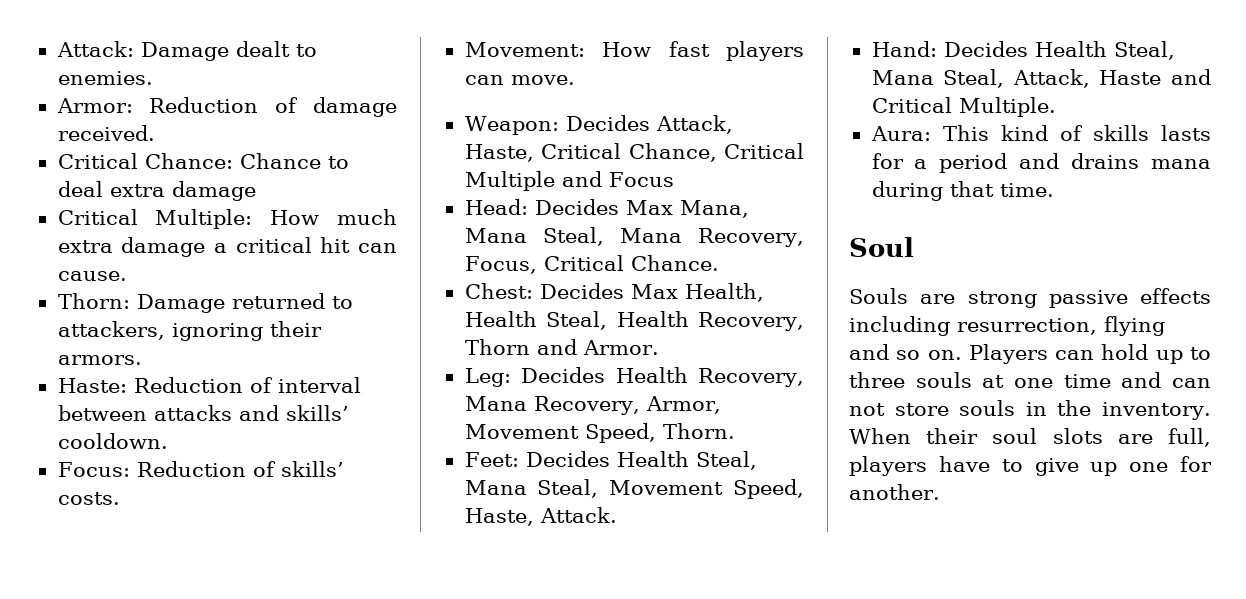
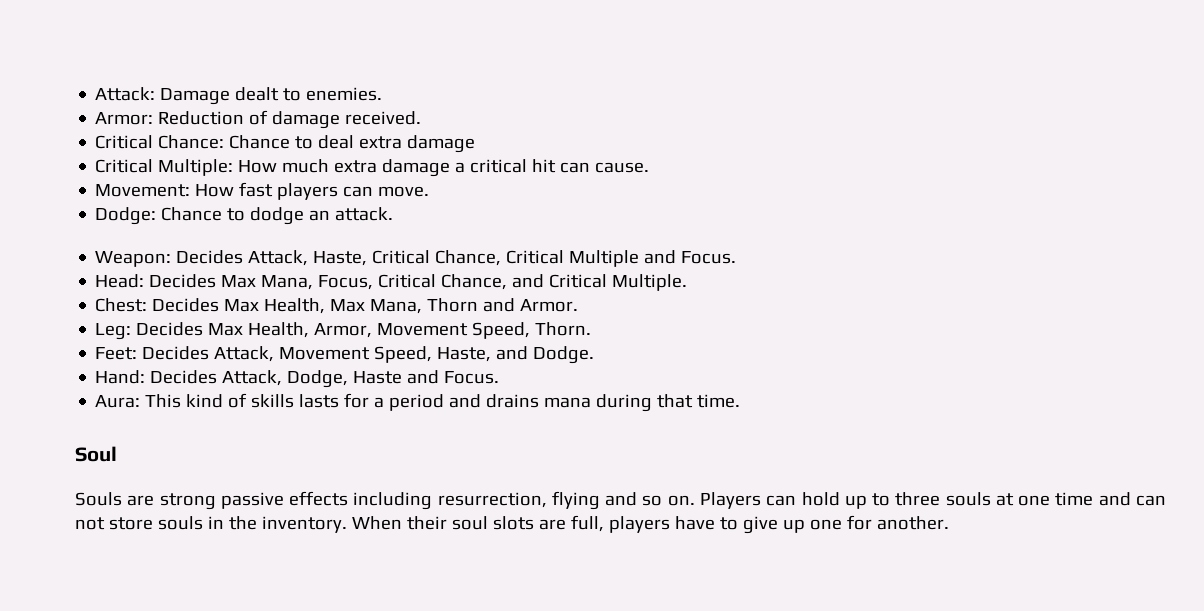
- Thorn: Damage returned to attackers, ignoring their armors.
- Haste: Reduction of interval between attacks and skills’ cooldown.
- Focus: Reduction of skills’ costs.
+ Dodge: Chance to dodge an attack.
- Weapon: Decides Attack, Haste, Critical Chance, Critical Multiple and Focus
+ Weapon: Decides Attack, Haste, Critical Chance, Critical Multiple and Focus.
- Head: Decides Max Mana, Mana Steal, Mana Recovery, Focus, Critical Chance.
+ Head: Decides Max Mana, Focus, Critical Chance, and Critical Multiple.
- Chest: Decides Max Health, Health Steal, Health Recovery, Thorn and Armor.
+ Chest: Decides Max Health, Max Mana, Thorn and Armor.
- Leg: Decides Health Recovery, Mana Recovery, Armor, Movement Speed, Thorn.
+ Leg: Decides Max Health, Armor, Movement Speed, Thorn.
- Feet: Decides Health Steal, Mana Steal, Movement Speed, Haste, Attack.
+ Feet: Decides Attack, Movement Speed, Haste, and Dodge.
- Hand: Decides Health Steal, Mana Steal, Attack, Haste and Critical Multiple.
+ Hand: Decides Attack, Dodge, Haste and Focus.

